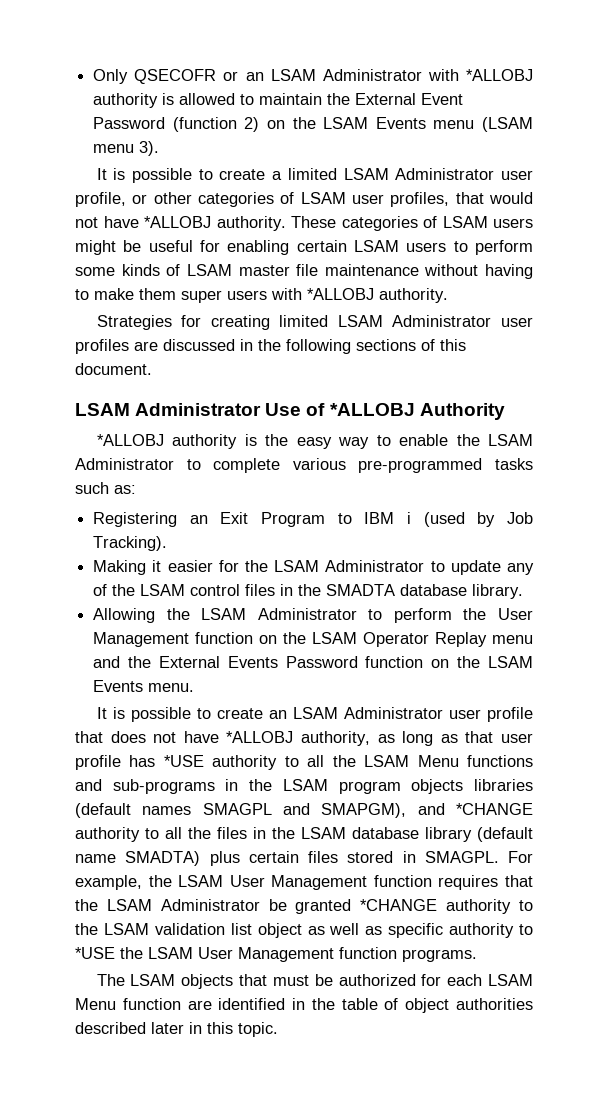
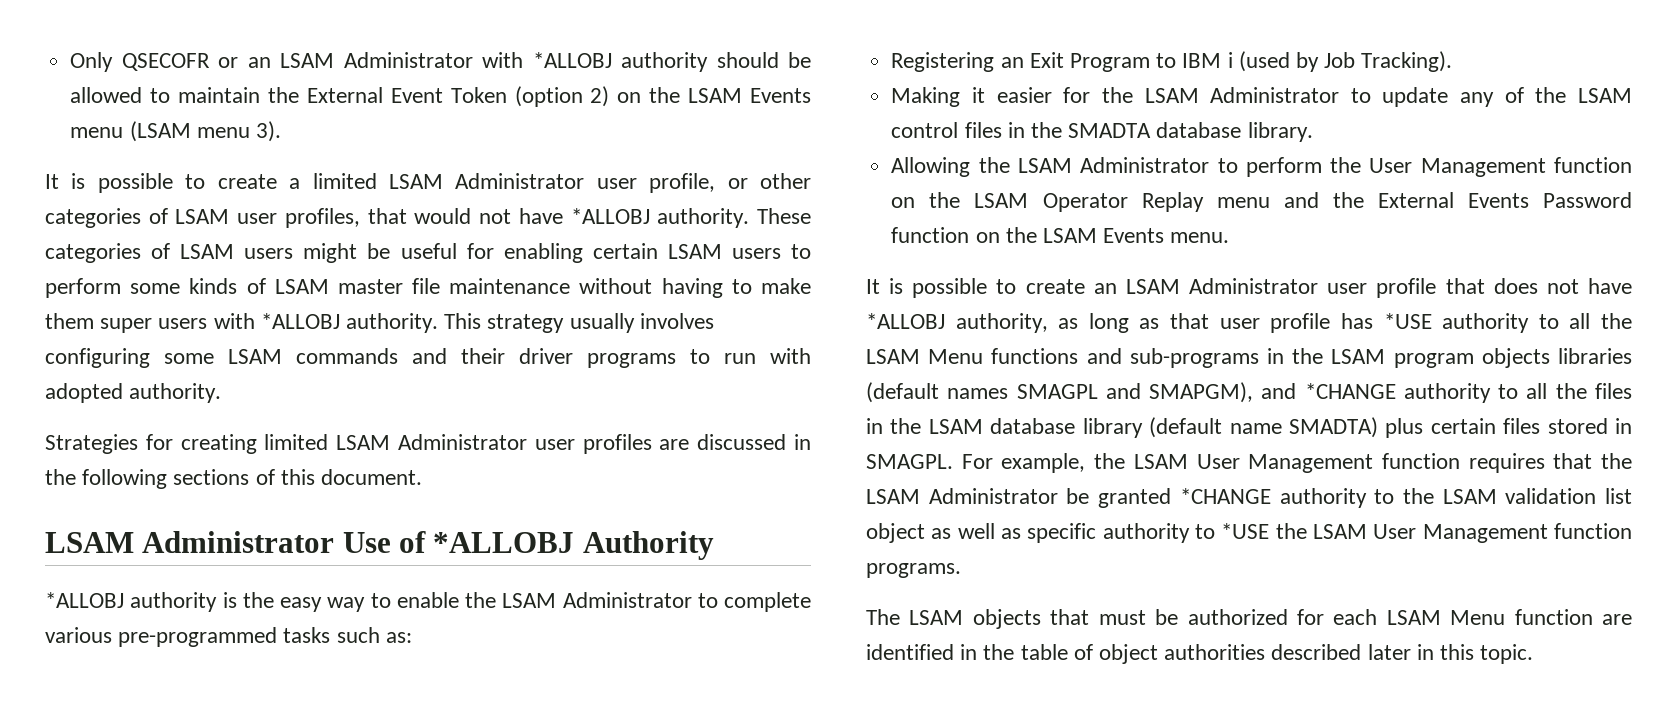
- Only QSECOFR or an LSAM Administrator with *ALLOBJ authority is allowed to maintain the External Event Password (function 2) on the LSAM Events menu (LSAM menu 3).
+ Only QSECOFR or an LSAM Administrator with *ALLOBJ authority should be allowed to maintain the External Event Token (option 2) on the LSAM Events menu (LSAM menu 3).
+ This strategy usually involves configuring some LSAM commands and their driver programs to run with adopted authority.

